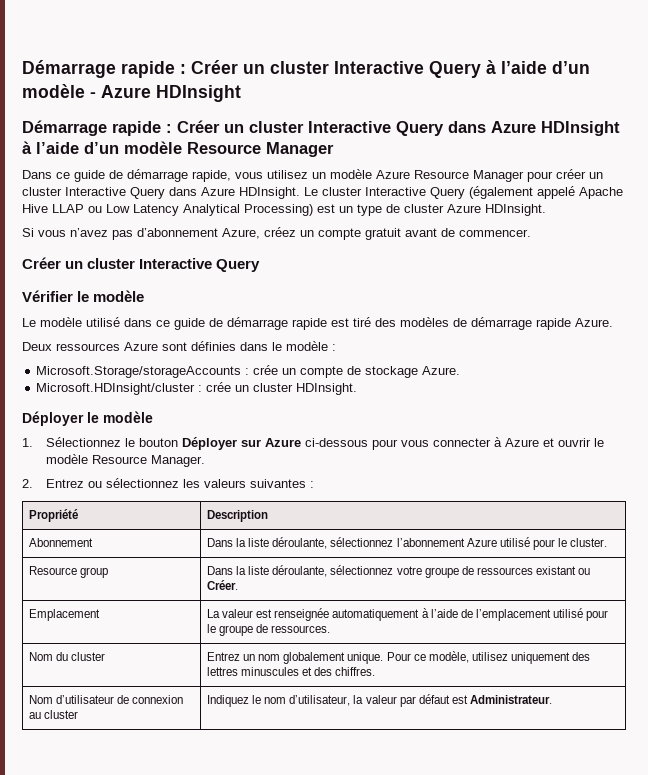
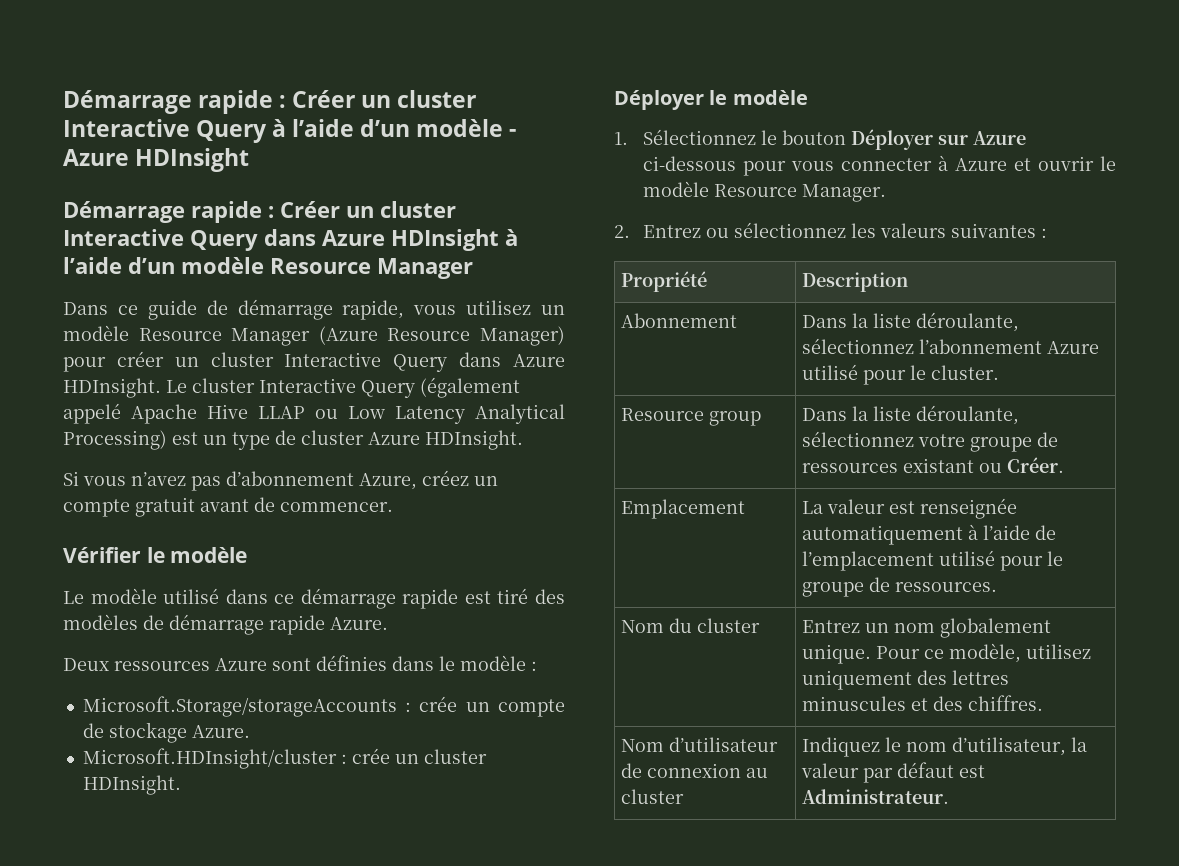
- Dans ce guide de démarrage rapide, vous utilisez un modèle Azure Resource Manager pour créer un cluster Interactive Query dans Azure HDInsight.
+ Dans ce guide de démarrage rapide, vous utilisez un modèle Resource Manager (Azure Resource Manager) pour créer un cluster Interactive Query dans Azure HDInsight.
  Si vous n’avez pas d’abonnement Azure, créez un compte gratuit avant de commencer.
- Créer un cluster Interactive Query
- Le modèle utilisé dans ce guide de démarrage rapide est tiré des modèles de démarrage rapide Azure.
+ Le modèle utilisé dans ce démarrage rapide est tiré des modèles de démarrage rapide Azure.

